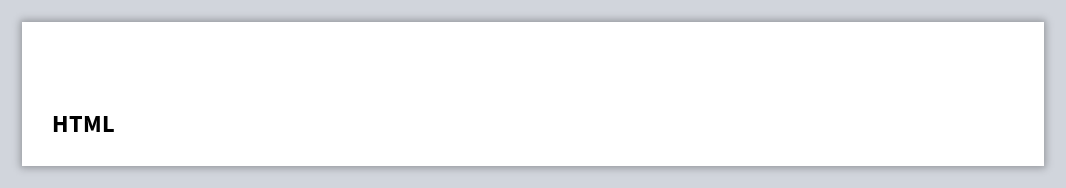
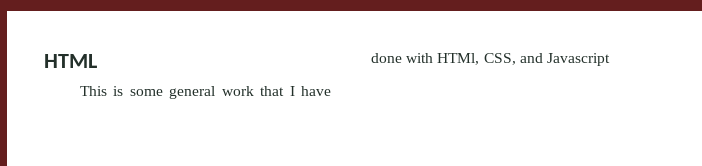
+ This is some general work that I have done with HTMl, CSS, and Javascript

